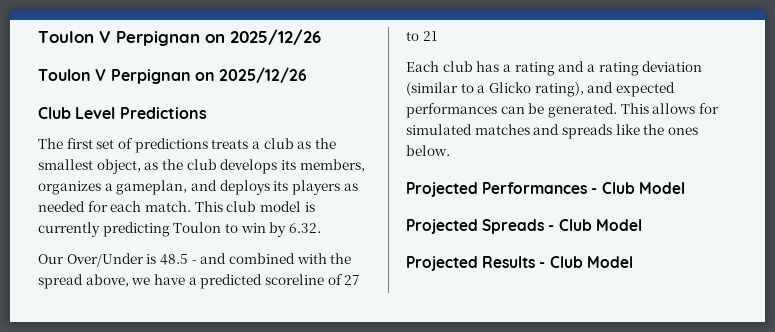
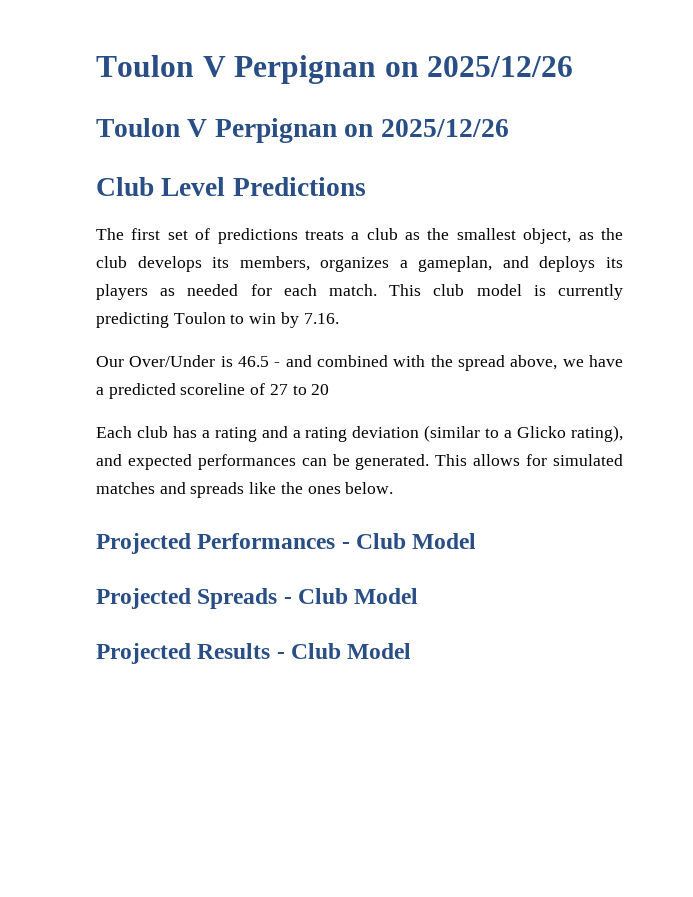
- This club model is currently predicting Toulon to win by 6.32.
+ This club model is currently predicting Toulon to win by 7.16.
- Our Over/Under is 48.5 - and combined with the spread above, we have a predicted scoreline of 27 to 21
+ Our Over/Under is 46.5 - and combined with the spread above, we have a predicted scoreline of 27 to 20

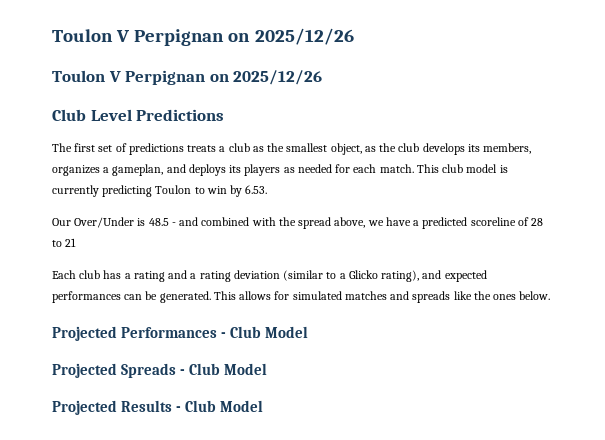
- This club model is currently predicting Toulon to win by 7.16.
+ This club model is currently predicting Toulon to win by 6.53.
- Our Over/Under is 46.5 - and combined with the spread above, we have a predicted scoreline of 27 to 20
+ Our Over/Under is 48.5 - and combined with the spread above, we have a predicted scoreline of 28 to 21

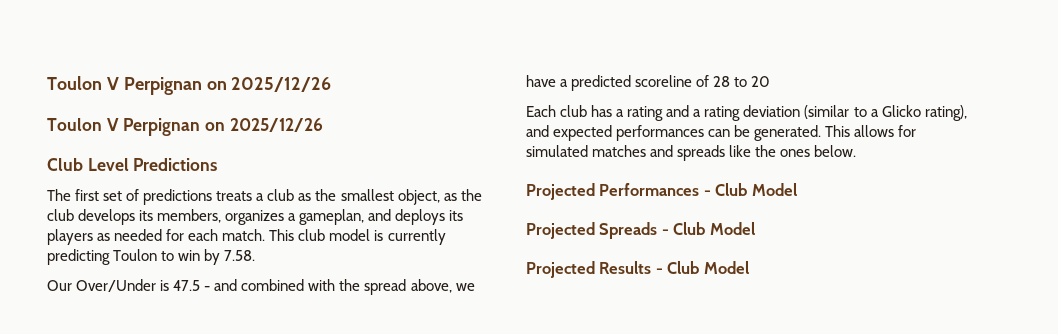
- This club model is currently predicting Toulon to win by 6.53.
+ This club model is currently predicting Toulon to win by 7.58.
- Our Over/Under is 48.5 - and combined with the spread above, we have a predicted scoreline of 28 to 21
+ Our Over/Under is 47.5 - and combined with the spread above, we have a predicted scoreline of 28 to 20

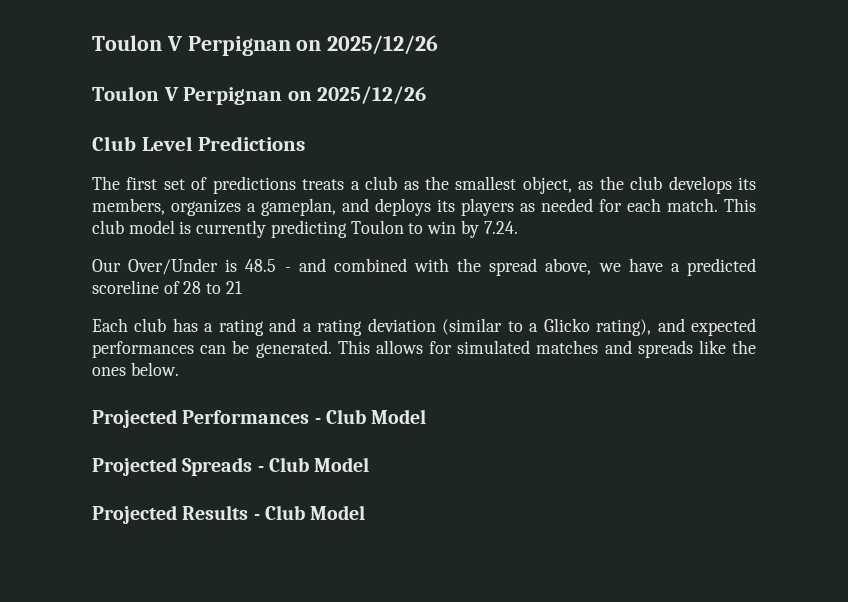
- This club model is currently predicting Toulon to win by 7.58.
+ This club model is currently predicting Toulon to win by 7.24.
- Our Over/Under is 47.5 - and combined with the spread above, we have a predicted scoreline of 28 to 20
+ Our Over/Under is 48.5 - and combined with the spread above, we have a predicted scoreline of 28 to 21

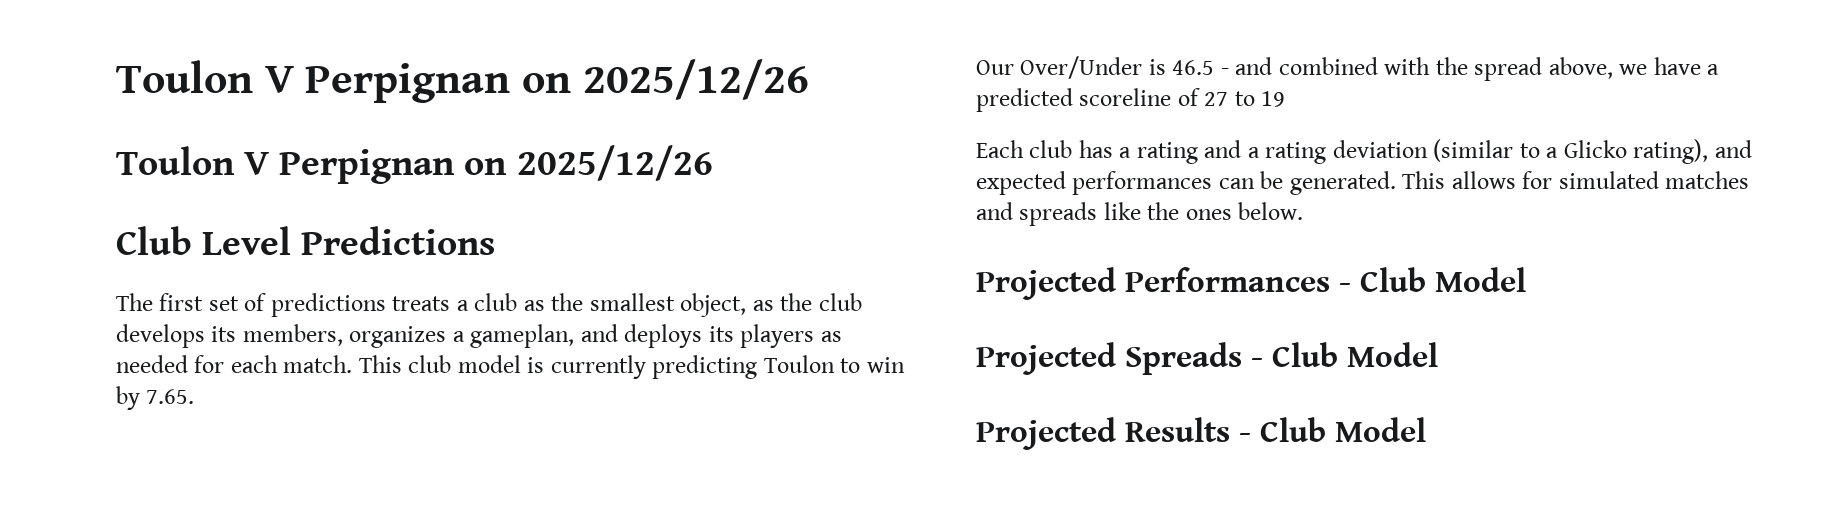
- This club model is currently predicting Toulon to win by 7.24.
+ This club model is currently predicting Toulon to win by 7.65.
- Our Over/Under is 48.5 - and combined with the spread above, we have a predicted scoreline of 28 to 21
+ Our Over/Under is 46.5 - and combined with the spread above, we have a predicted scoreline of 27 to 19

